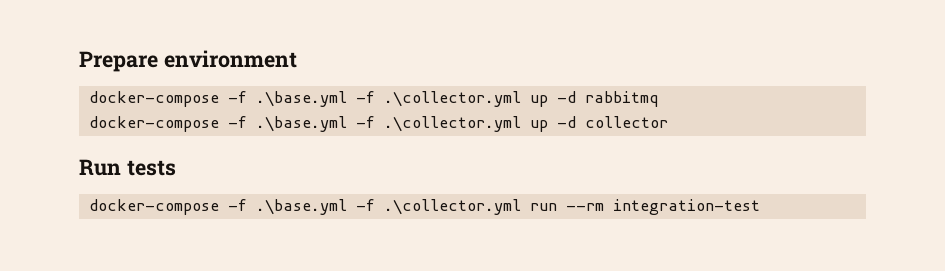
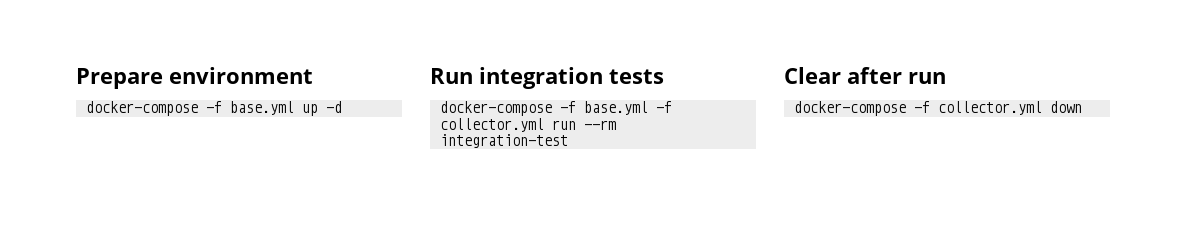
- docker-compose -f .\base.yml -f .\collector.yml up -d rabbitmq
- docker-compose -f .\base.yml -f .\collector.yml up -d collector
+ docker-compose -f base.yml up -d
- Run tests
+ Run integration tests
- docker-compose -f .\base.yml -f .\collector.yml run --rm integration-test
+ docker-compose -f base.yml -f collector.yml run --rm integration-test
+ Clear after run
+ docker-compose -f collector.yml down

